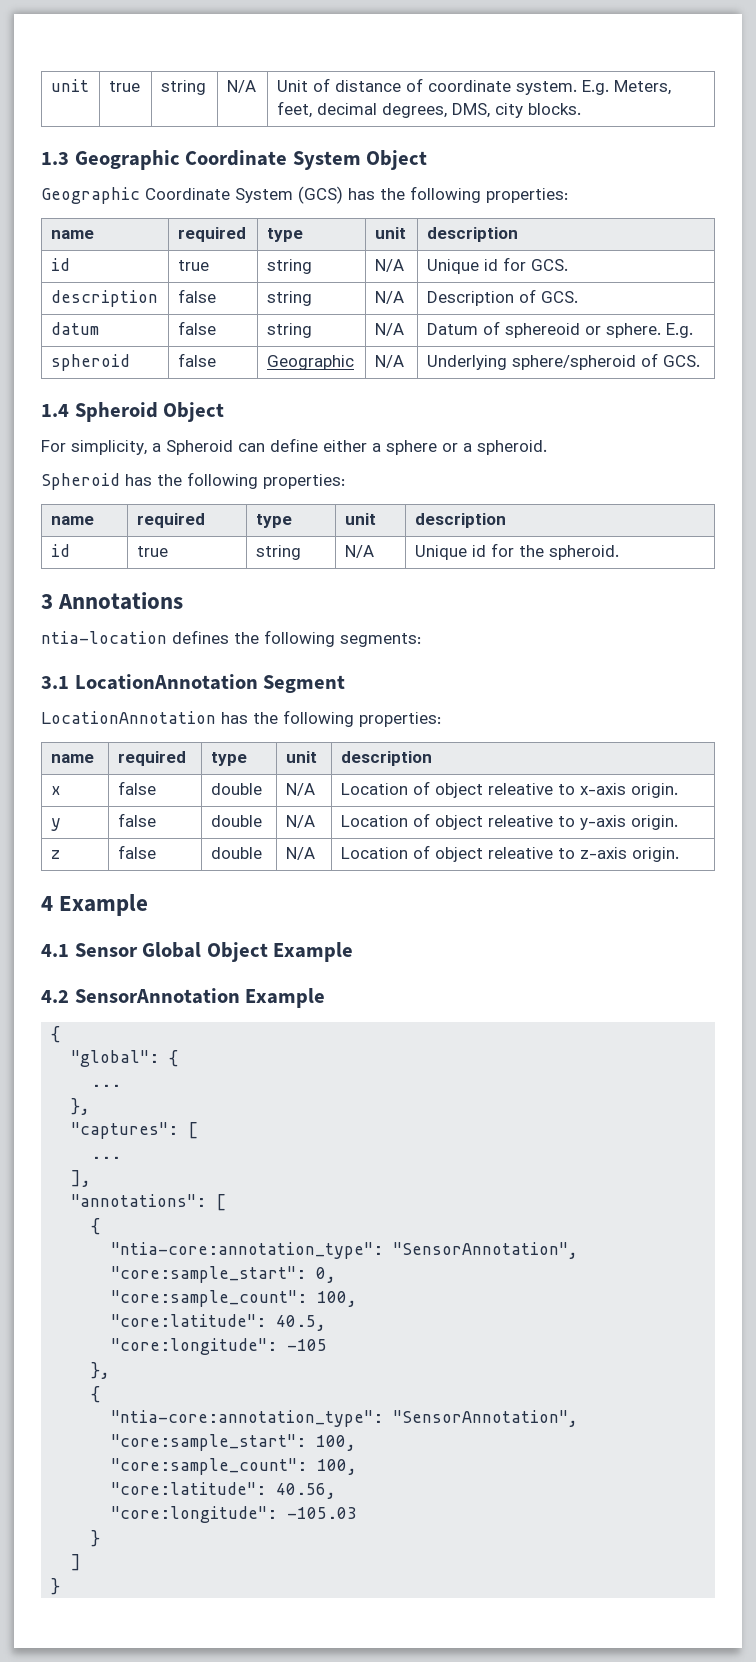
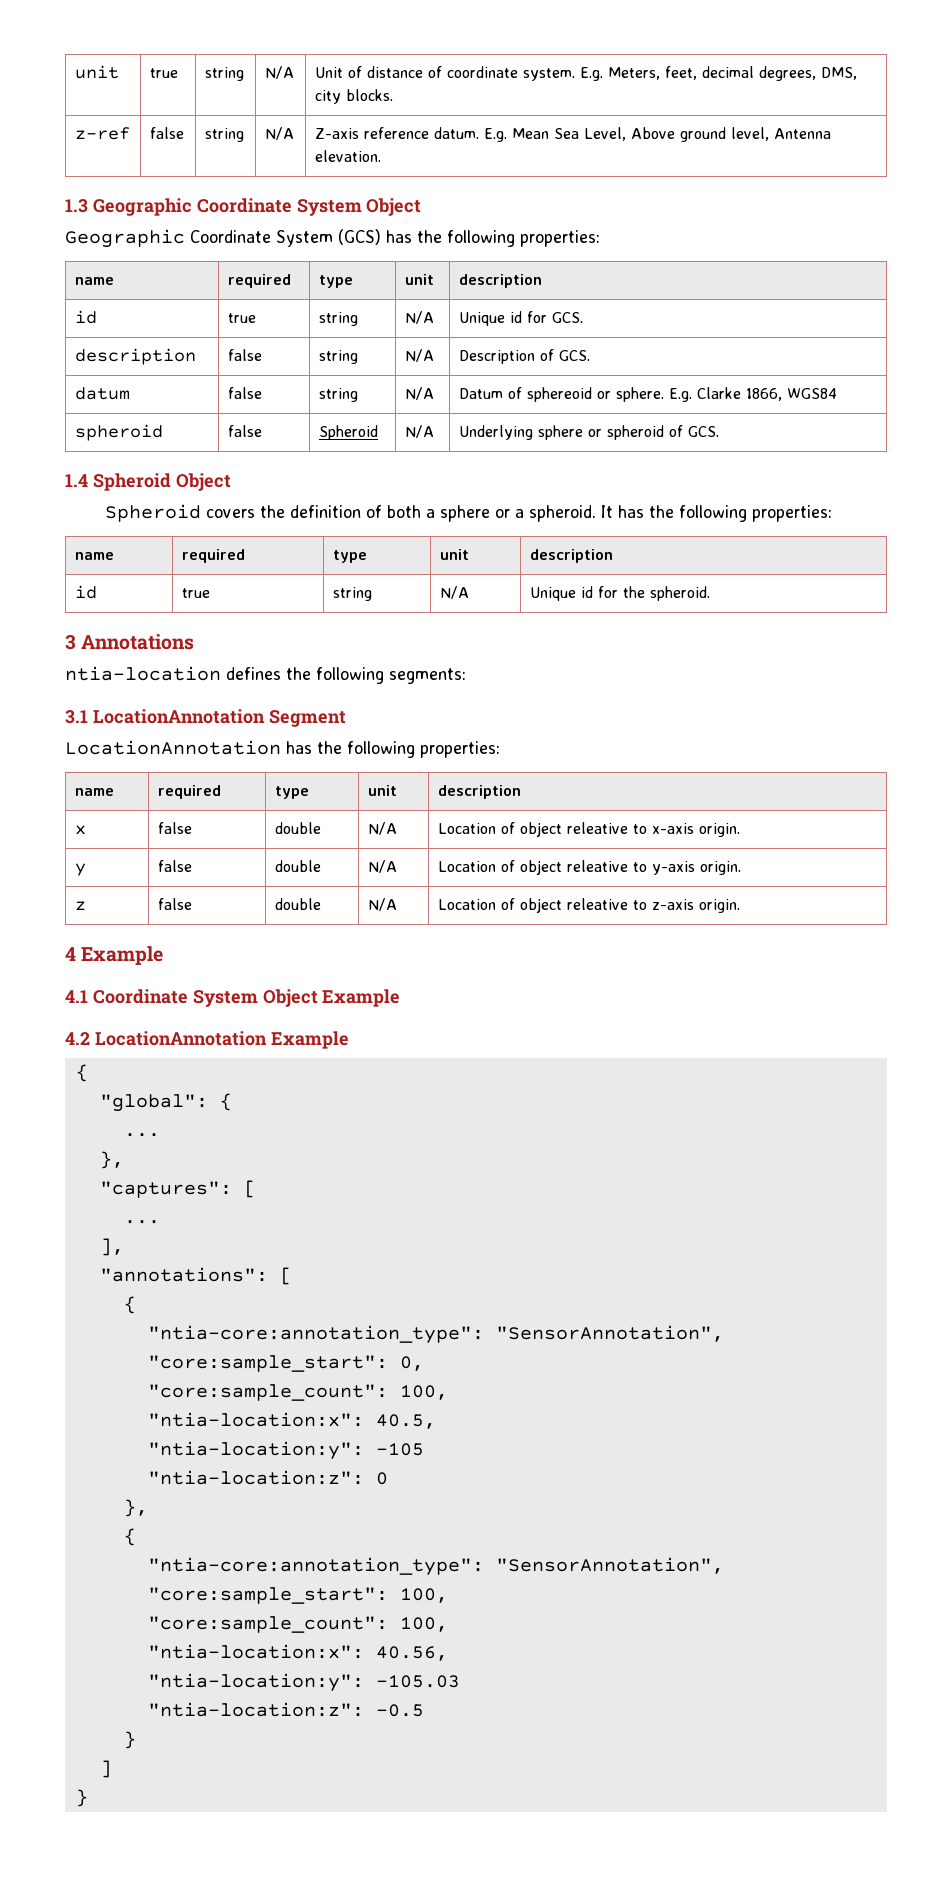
+ z-ref | false | string | N/A | Z-axis reference datum. E.g. Mean Sea Level, Above ground level, Antenna elevation.
- datum | false | string | N/A | Datum of sphereoid or sphere. E.g.
+ datum | false | string | N/A | Datum of sphereoid or sphere. E.g. Clarke 1866, WGS84
- spheroid | false | Geographic | N/A | Underlying sphere/spheroid of GCS.
+ spheroid | false | Spheroid | N/A | Underlying sphere or spheroid of GCS.
- For simplicity, a Spheroid can define either a sphere or a spheroid.
- Spheroid has the following properties:
+ Spheroid covers the definition of both a sphere or a spheroid. It has the following properties:
- 4.1 Sensor Global Object Example
+ 4.1 Coordinate System Object Example
- 4.2 SensorAnnotation Example
+ 4.2 LocationAnnotation Example
- "core:latitude": 40.5,
+ "ntia-location:x": 40.5,
- "core:longitude": -105
+ "ntia-location:y": -105
+ "ntia-location:z": 0
- "core:latitude": 40.56,
+ "ntia-location:x": 40.56,
- "core:longitude": -105.03
+ "ntia-location:y": -105.03
+ "ntia-location:z": -0.5

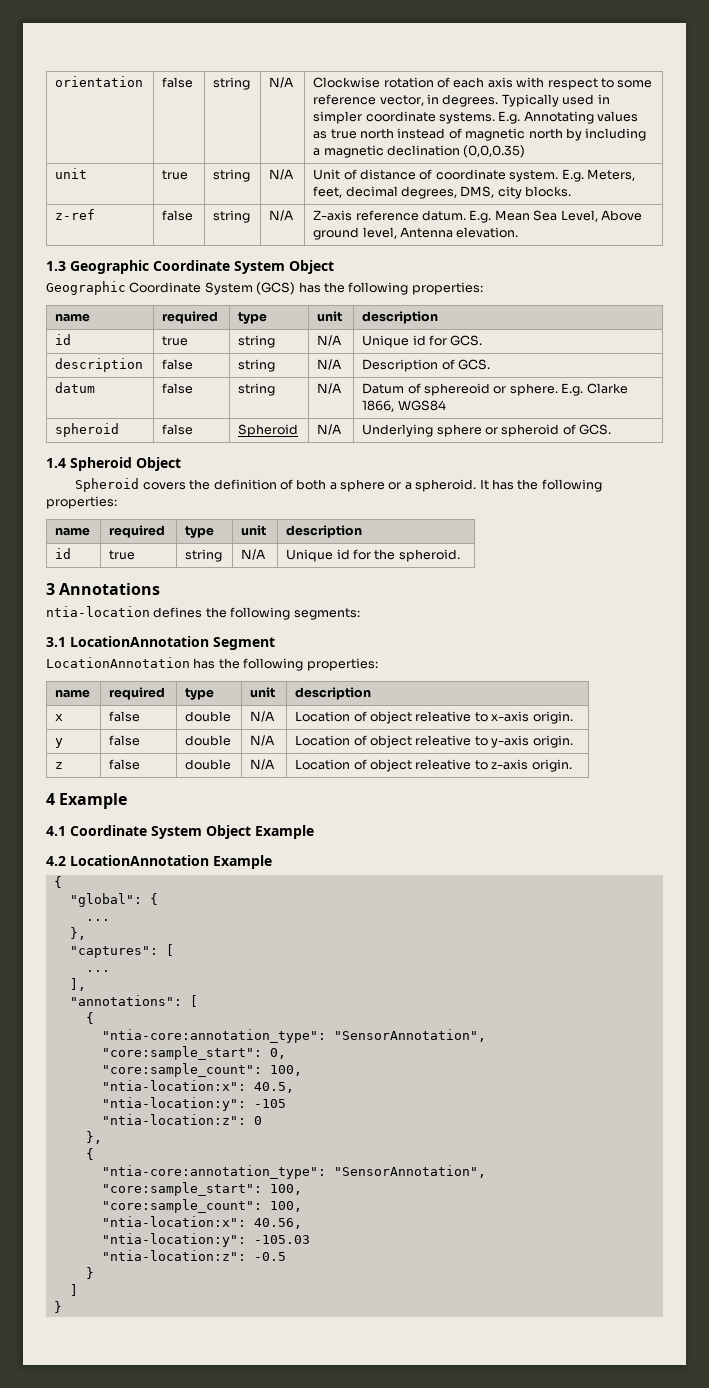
+ orientation | false | string | N/A | Clockwise rotation of each axis with respect to some reference vector, in degrees. Typically used in simpler coordinate systems. E.g. Annotating values as true north instead of magnetic north by including a magnetic declination (0,0,0.35)

